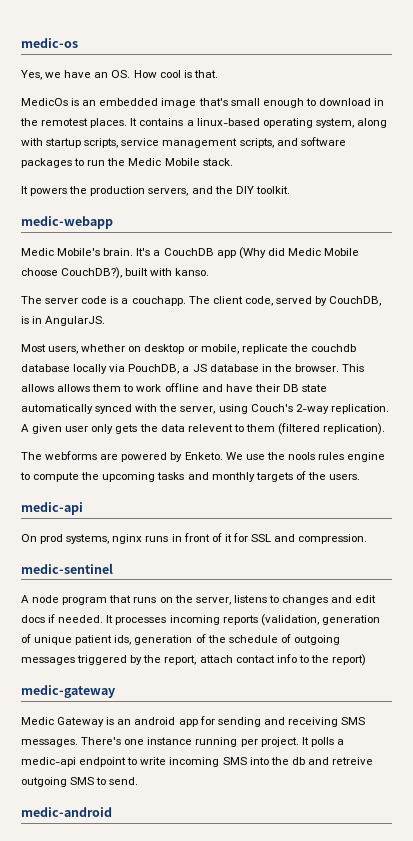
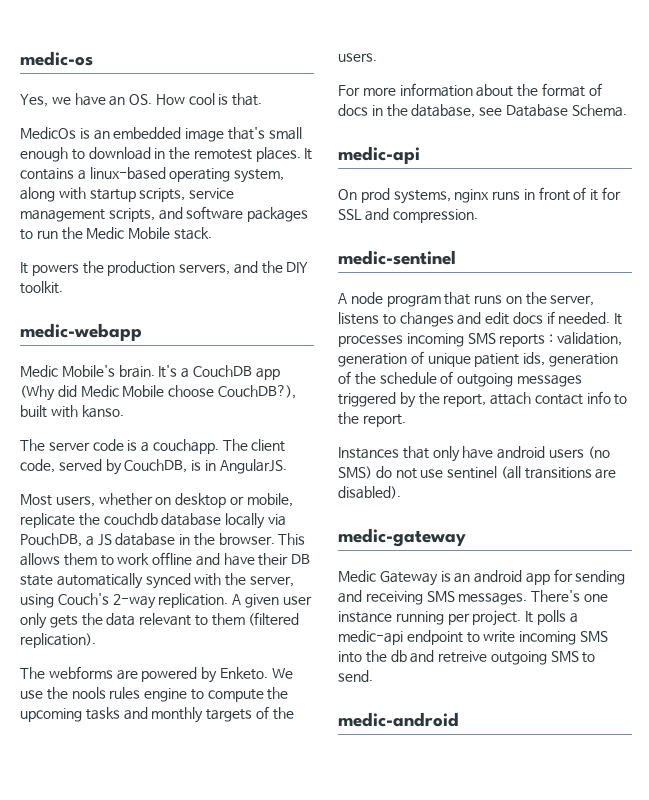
- This allows allows them to work offline and have their DB state automatically synced with the server, using Couch's 2-way replication.
+ This allows them to work offline and have their DB state automatically synced with the server, using Couch's 2-way replication.
- A given user only gets the data relevent to them (filtered replication).
+ A given user only gets the data relevant to them (filtered replication).
+ For more information about the format of docs in the database, see Database Schema.
- It processes incoming reports (validation, generation of unique patient ids, generation of the schedule of outgoing messages triggered by the report, attach contact info to the report)
+ It processes incoming SMS reports : validation, generation of unique patient ids, generation of the schedule of outgoing messages triggered by the report, attach contact info to the report.
+ Instances that only have android users (no SMS) do not use sentinel (all transitions are disabled).

